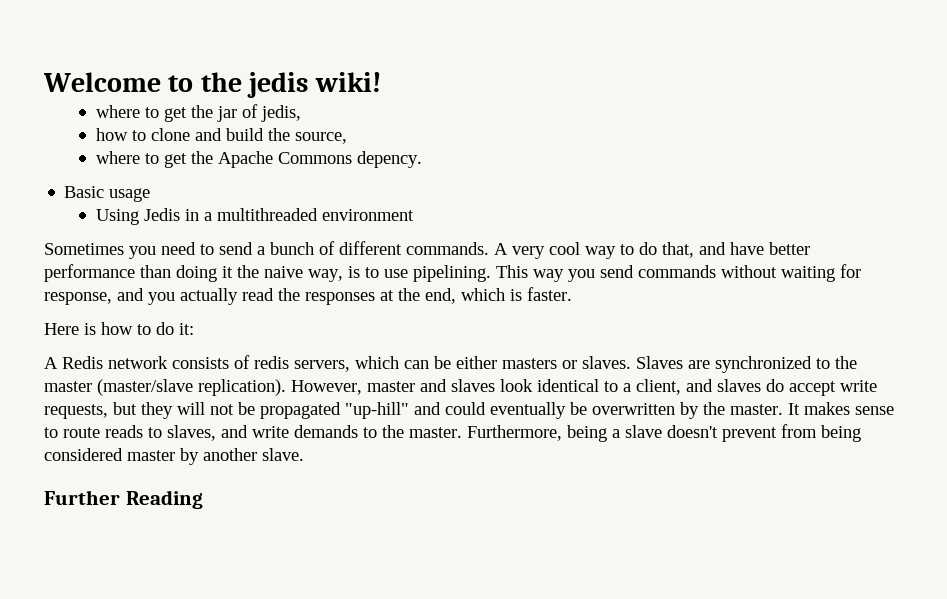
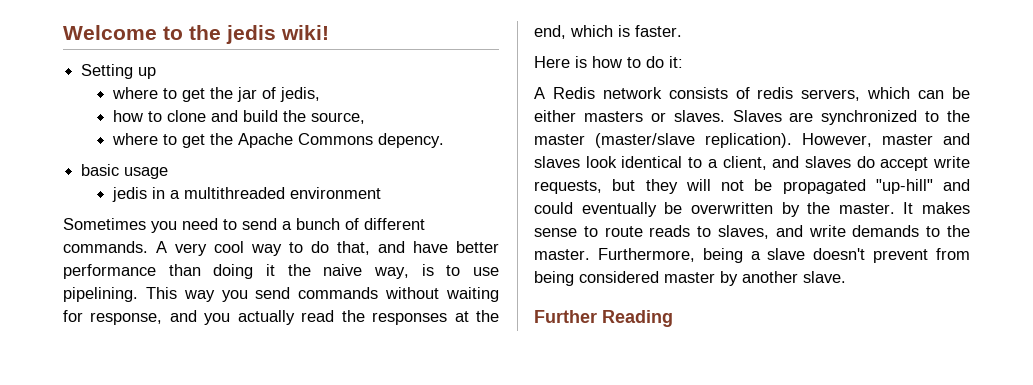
+ Setting up
- Basic usage
+ basic usage
- Using Jedis in a multithreaded environment
+ jedis in a multithreaded environment

